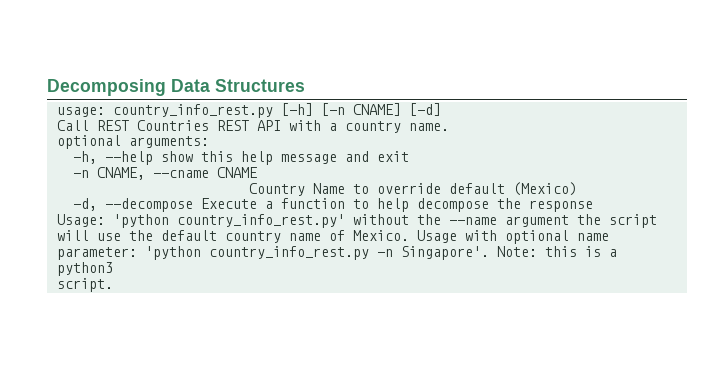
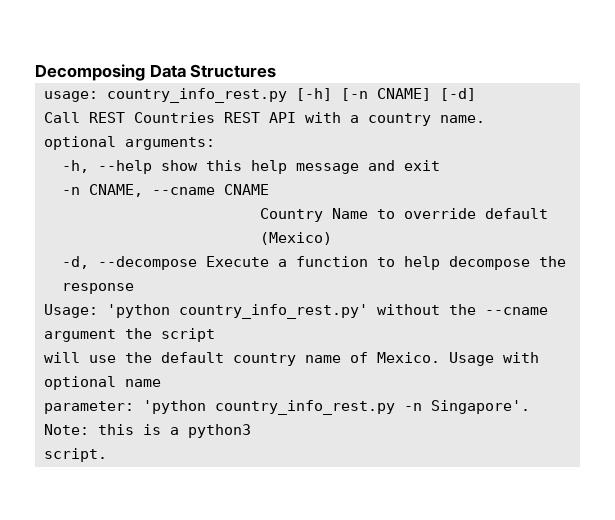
- Usage: 'python country_info_rest.py' without the --name argument the script
+ Usage: 'python country_info_rest.py' without the --cname argument the script

